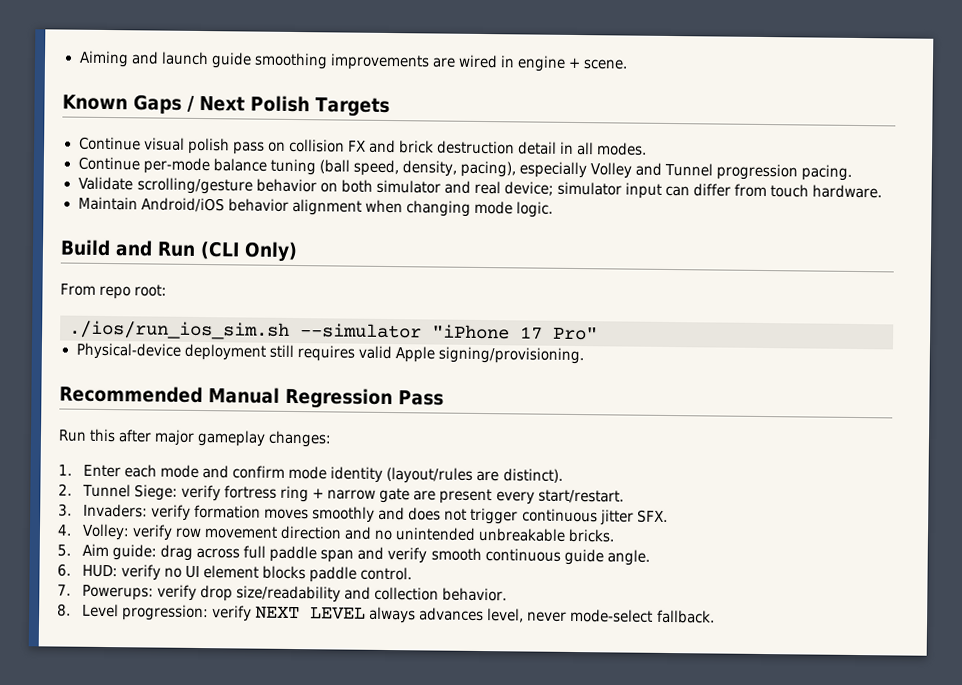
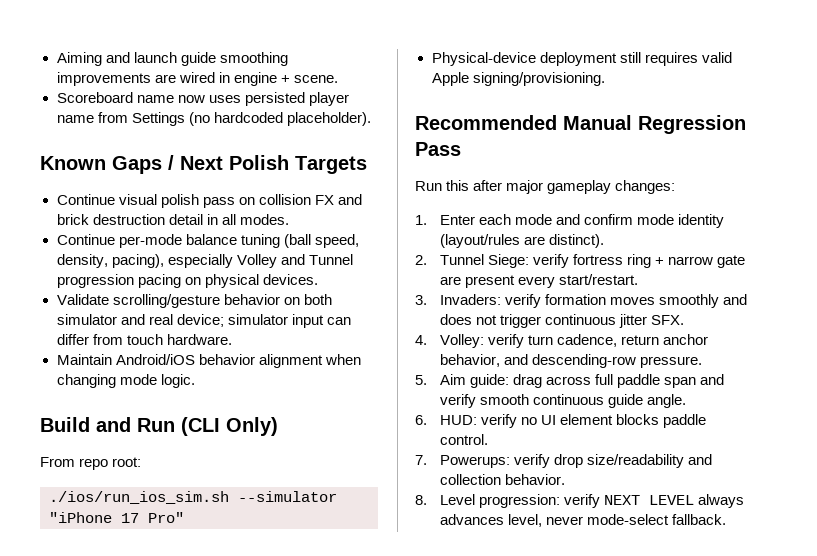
+ Scoreboard name now uses persisted player name from Settings (no hardcoded placeholder).
- Continue per-mode balance tuning (ball speed, density, pacing), especially Volley and Tunnel progression pacing.
+ Continue per-mode balance tuning (ball speed, density, pacing), especially Volley and Tunnel progression pacing on physical devices.
- 4. Volley: verify row movement direction and no unintended unbreakable bricks.
+ 4. Volley: verify turn cadence, return anchor behavior, and descending-row pressure.

